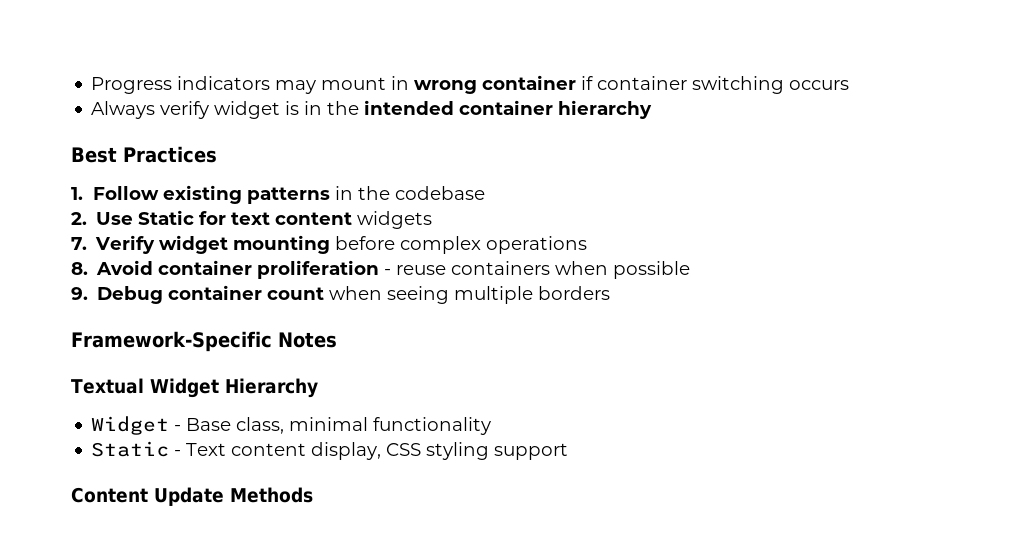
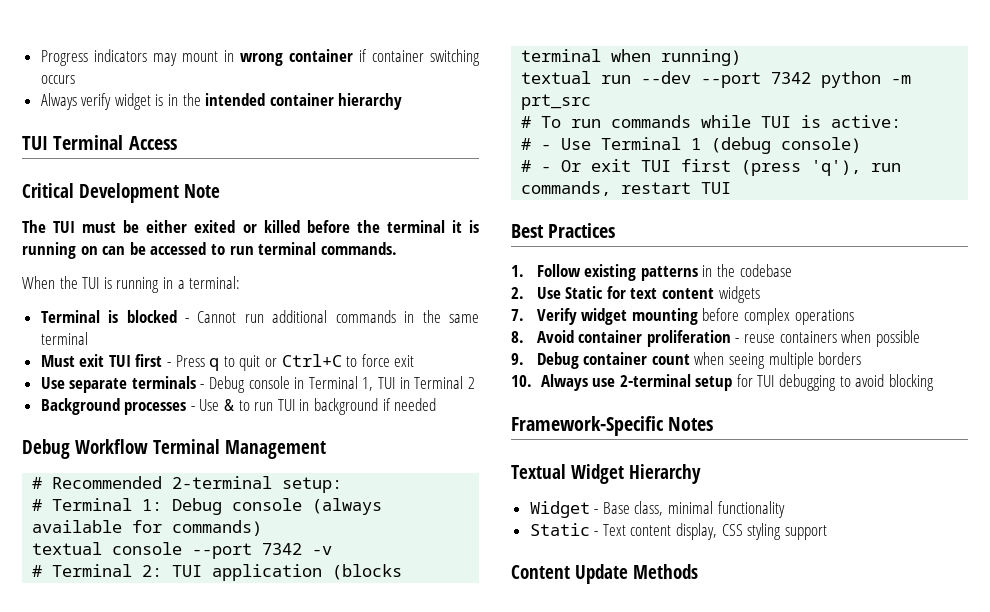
+ TUI Terminal Access
+ Critical Development Note
+ The TUI must be either exited or killed before the terminal it is running on can be accessed to run terminal commands.
+ When the TUI is running in a terminal:
+ Terminal is blocked - Cannot run additional commands in the same terminal
+ Must exit TUI first - Press q to quit or Ctrl+C to force exit
+ Use separate terminals - Debug console in Terminal 1, TUI in Terminal 2
+ Background processes - Use & to run TUI in background if needed
+ Debug Workflow Terminal Management
+ # Recommended 2-terminal setup:
+ # Terminal 1: Debug console (always available for commands)
+ textual console --port 7342 -v
+ # Terminal 2: TUI application (blocks terminal when running)
+ textual run --dev --port 7342 python -m prt_src
+ # To run commands while TUI is active:
+ # - Use Terminal 1 (debug console)
+ # - Or exit TUI first (press 'q'), run commands, restart TUI
+ 10. Always use 2-terminal setup for TUI debugging to avoid blocking

